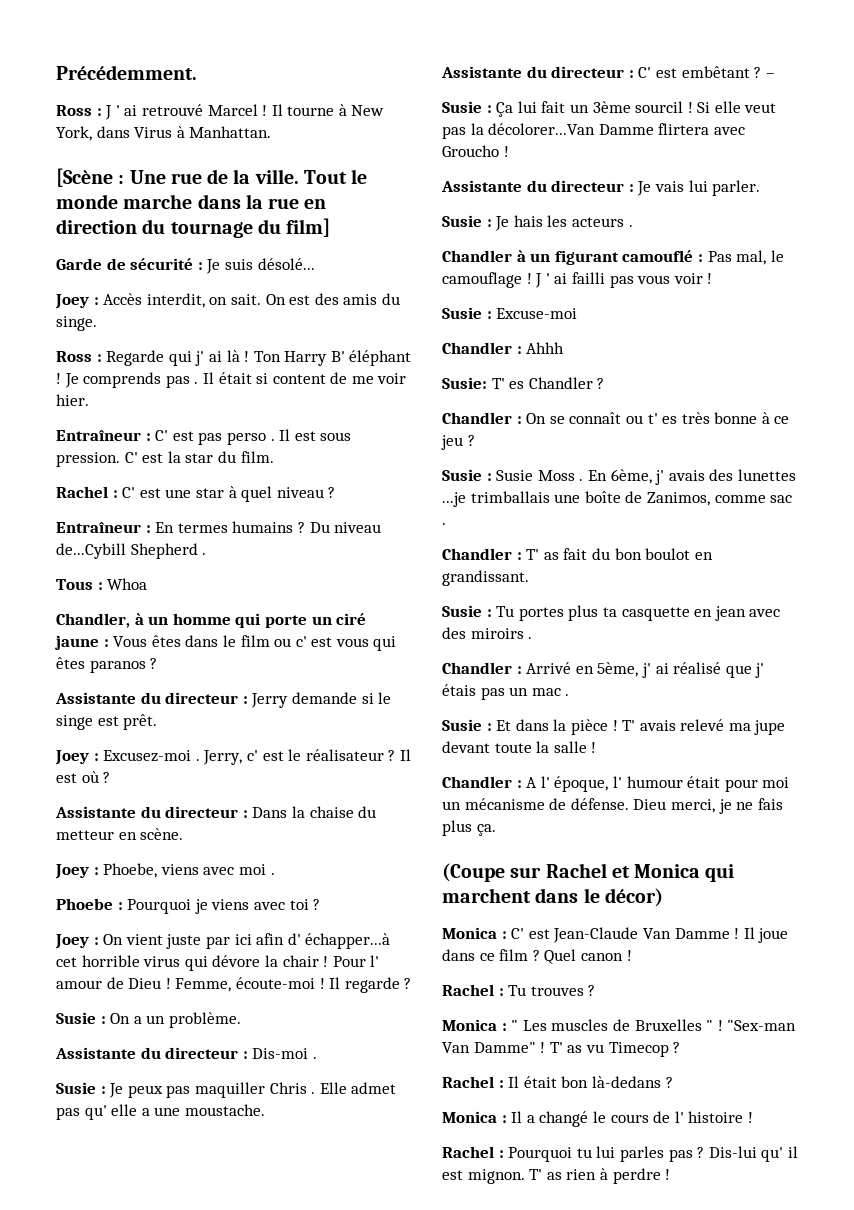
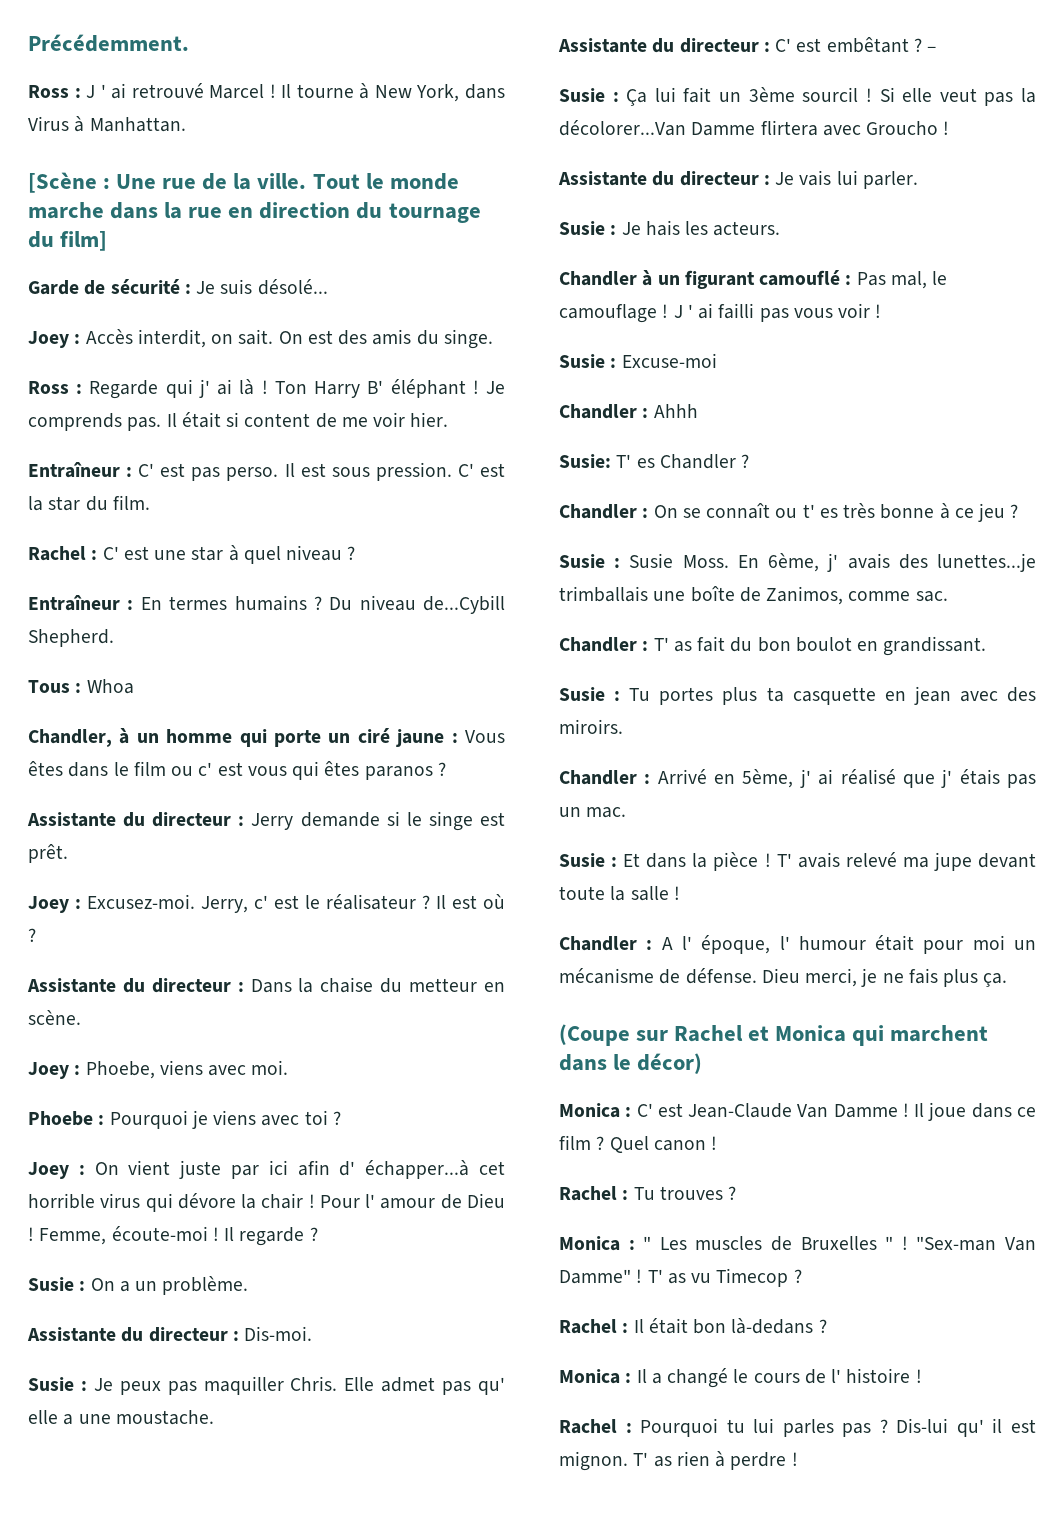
- Je comprends pas .
+ Je comprends pas.
- Entraîneur : C' est pas perso .
+ Entraîneur : C' est pas perso.
- Du niveau de...Cybill Shepherd .
+ Du niveau de...Cybill Shepherd.
- Joey : Excusez-moi .
+ Joey : Excusez-moi.
- Joey : Phoebe, viens avec moi .
+ Joey : Phoebe, viens avec moi.
- Assistante du directeur : Dis-moi .
+ Assistante du directeur : Dis-moi.
- Susie : Je peux pas maquiller Chris .
+ Susie : Je peux pas maquiller Chris.
- Susie : Je hais les acteurs .
+ Susie : Je hais les acteurs.
- Susie : Susie Moss .
+ Susie : Susie Moss.
- En 6ème, j' avais des lunettes ...je trimballais une boîte de Zanimos, comme sac .
+ En 6ème, j' avais des lunettes...je trimballais une boîte de Zanimos, comme sac.
- Susie : Tu portes plus ta casquette en jean avec des miroirs .
+ Susie : Tu portes plus ta casquette en jean avec des miroirs.
- Chandler : Arrivé en 5ème, j' ai réalisé que j' étais pas un mac .
+ Chandler : Arrivé en 5ème, j' ai réalisé que j' étais pas un mac.

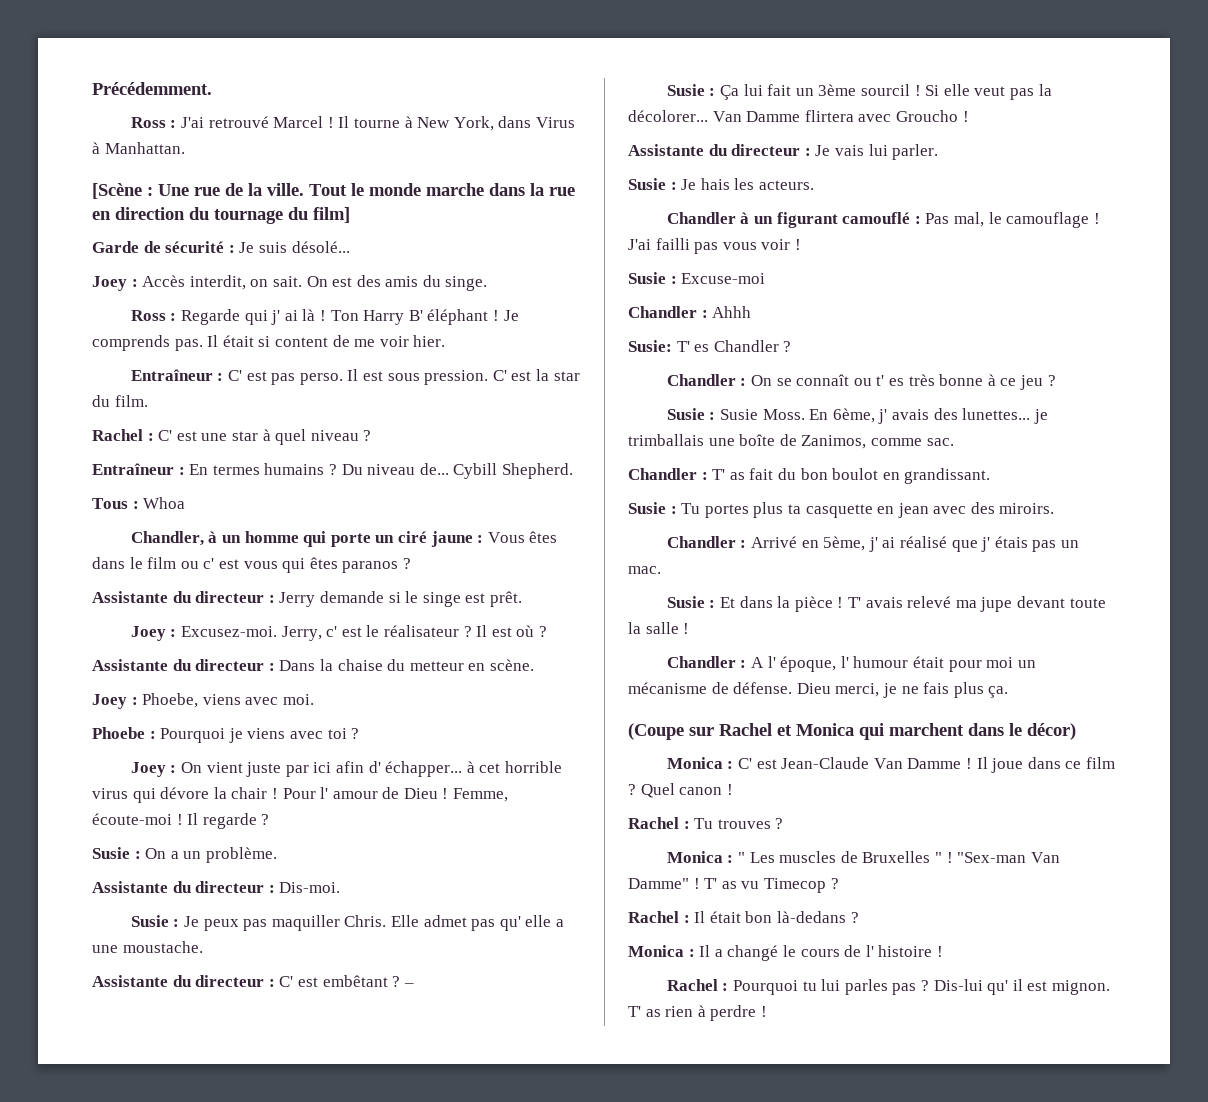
- Ross : J ' ai retrouvé Marcel !
+ Ross : J'ai retrouvé Marcel !
- Du niveau de...Cybill Shepherd.
+ Du niveau de... Cybill Shepherd.
- Joey : On vient juste par ici afin d' échapper...à cet horrible virus qui dévore la chair !
+ Joey : On vient juste par ici afin d' échapper... à cet horrible virus qui dévore la chair !
- Si elle veut pas la décolorer...Van Damme flirtera avec Groucho !
+ Si elle veut pas la décolorer... Van Damme flirtera avec Groucho !
- J ' ai failli pas vous voir !
+ J'ai failli pas vous voir !
- En 6ème, j' avais des lunettes...je trimballais une boîte de Zanimos, comme sac.
+ En 6ème, j' avais des lunettes... je trimballais une boîte de Zanimos, comme sac.

